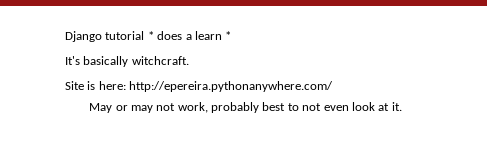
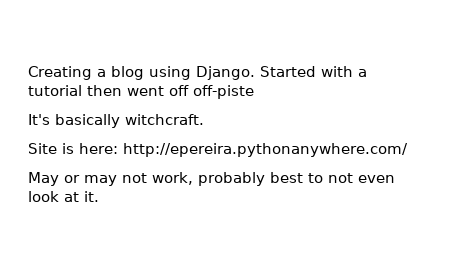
- Django tutorial * does a learn *
+ Creating a blog using Django. Started with a tutorial then went off off-piste

